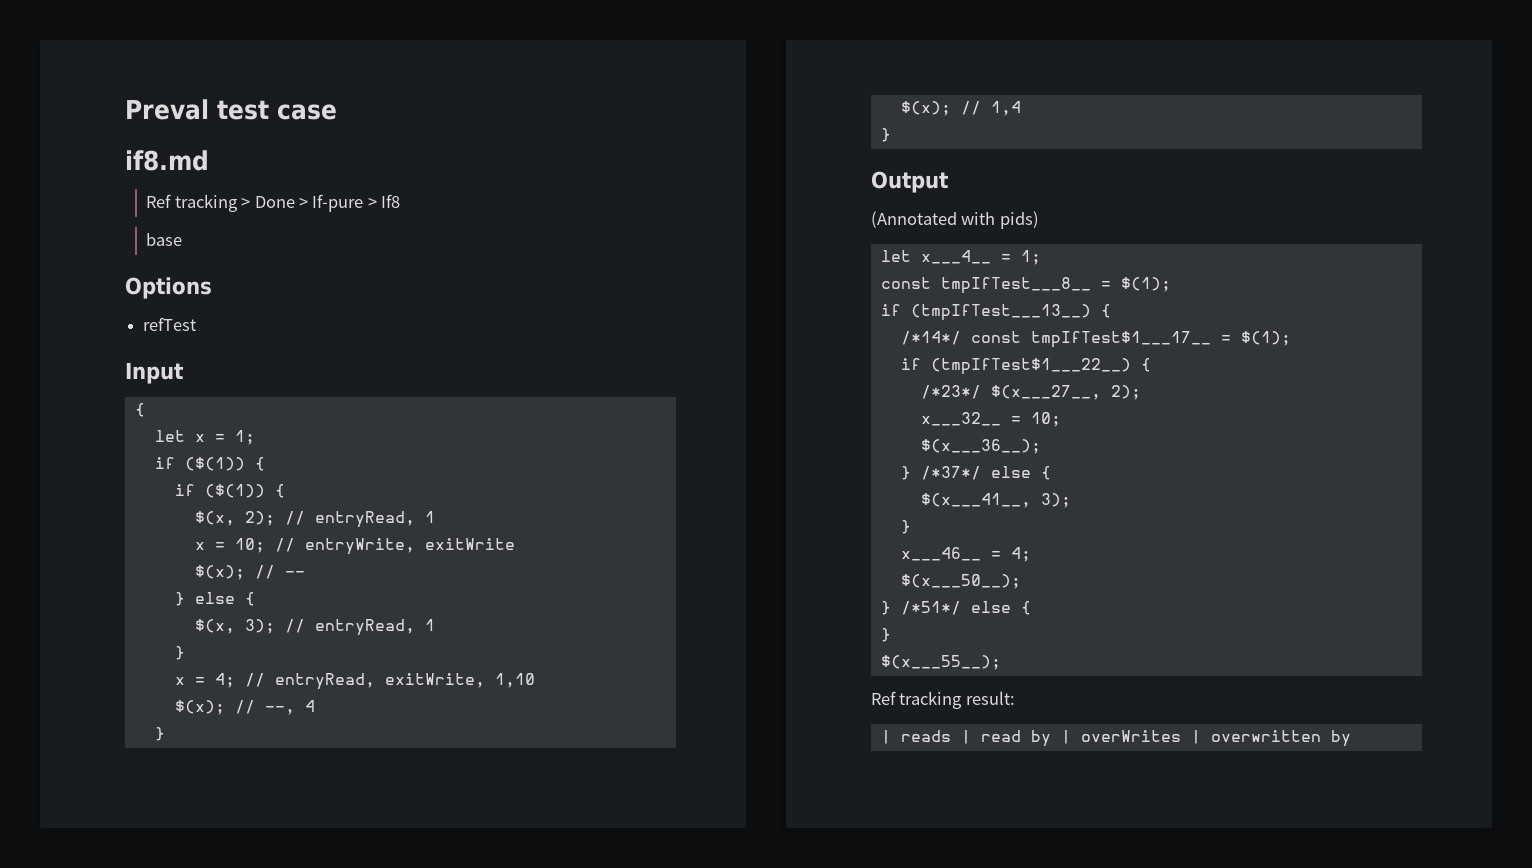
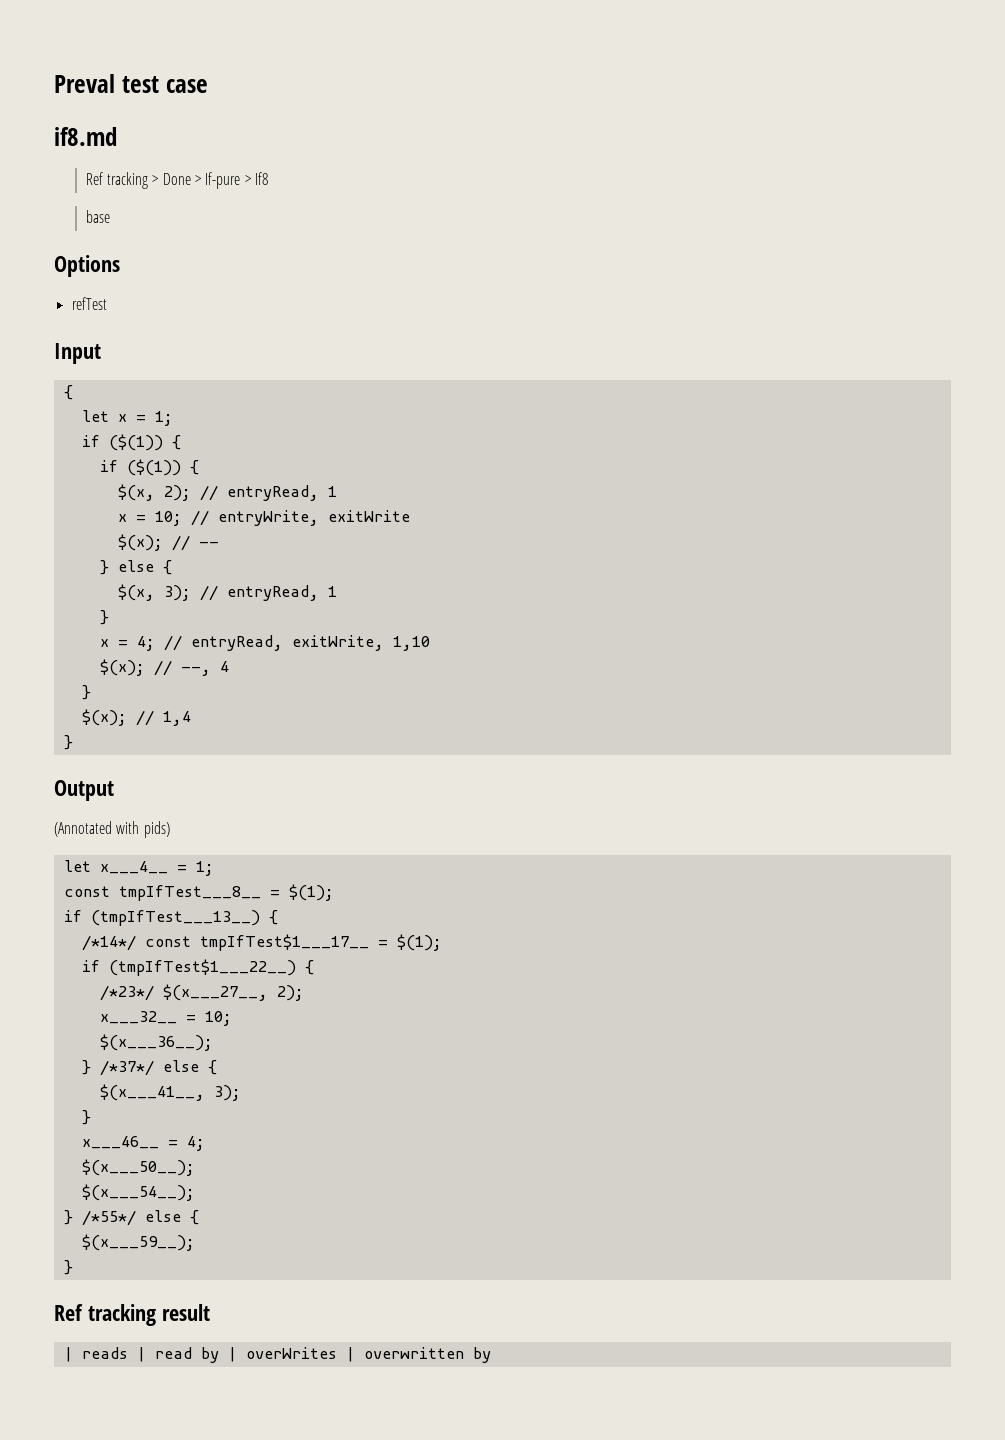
- } /*51*/ else {
+ $(x___54__);
+ } /*55*/ else {
+ $(x___59__);
  }
- $(x___55__);
- Ref tracking result:
+ Ref tracking result

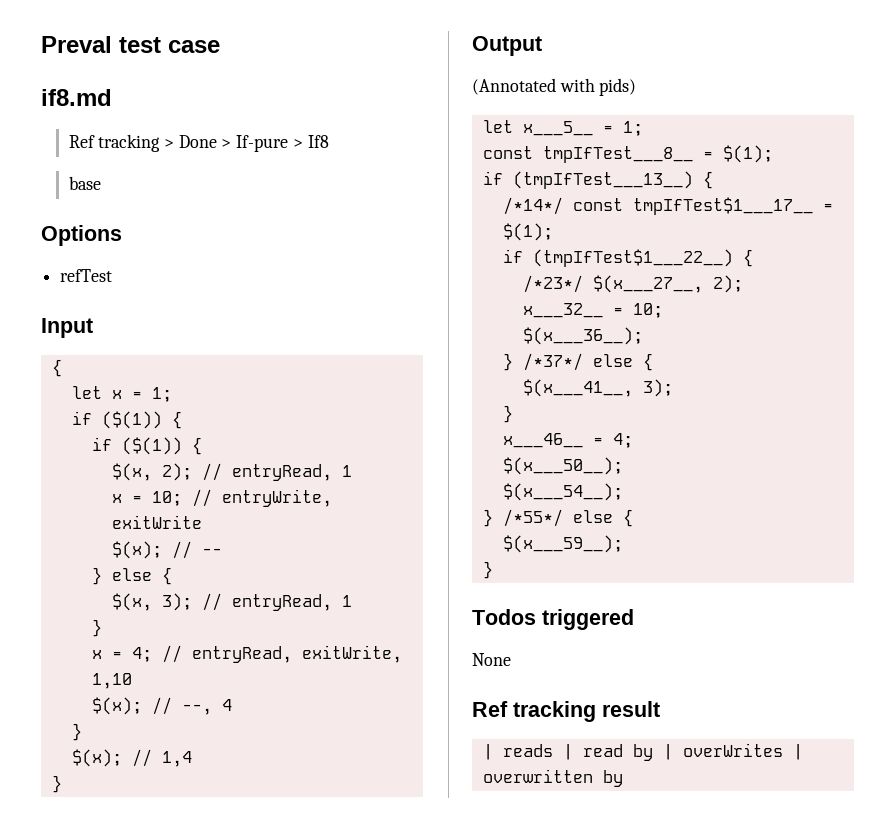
- let x___4__ = 1;
+ let x___5__ = 1;
+ Todos triggered
+ None

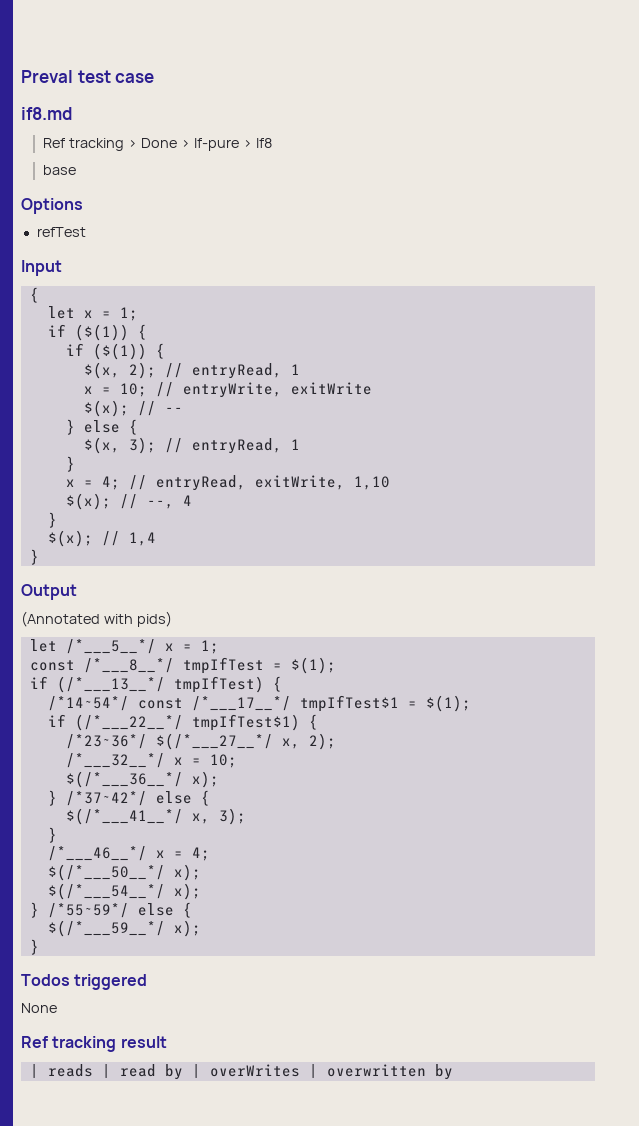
- let x___5__ = 1;
+ let /*___5__*/ x = 1;
- const tmpIfTest___8__ = $(1);
- if (tmpIfTest___13__) {
- /*14*/ const tmpIfTest$1___17__ = $(1);
- if (tmpIfTest$1___22__) {
- /*23*/ $(x___27__, 2);
- x___32__ = 10;
- $(x___36__);
- } /*37*/ else {
- $(x___41__, 3);
+ const /*___8__*/ tmpIfTest = $(1);
+ if (/*___13__*/ tmpIfTest) {
+ /*14~54*/ const /*___17__*/ tmpIfTest$1 = $(1);
+ if (/*___22__*/ tmpIfTest$1) {
+ /*23~36*/ $(/*___27__*/ x, 2);
+ /*___32__*/ x = 10;
+ $(/*___36__*/ x);
+ } /*37~42*/ else {
+ $(/*___41__*/ x, 3);
- x___46__ = 4;
- $(x___50__);
- $(x___54__);
- } /*55*/ else {
- $(x___59__);
+ /*___46__*/ x = 4;
+ $(/*___50__*/ x);
+ $(/*___54__*/ x);
+ } /*55~59*/ else {
+ $(/*___59__*/ x);

